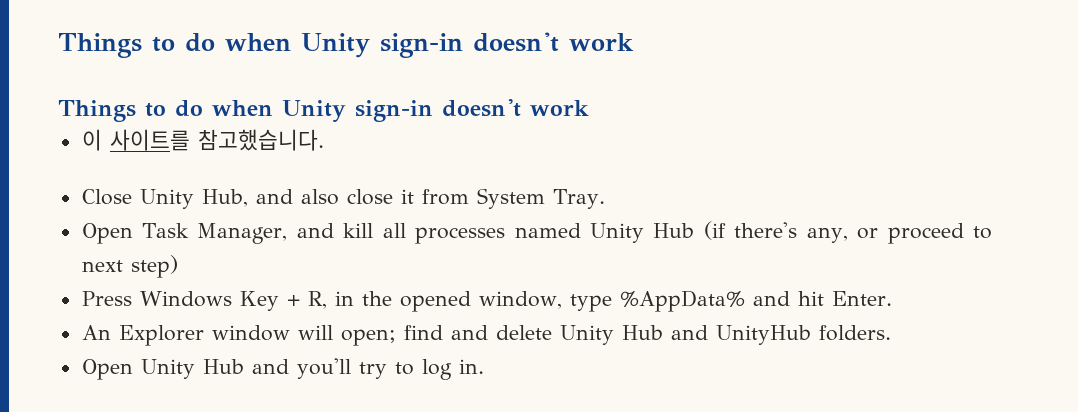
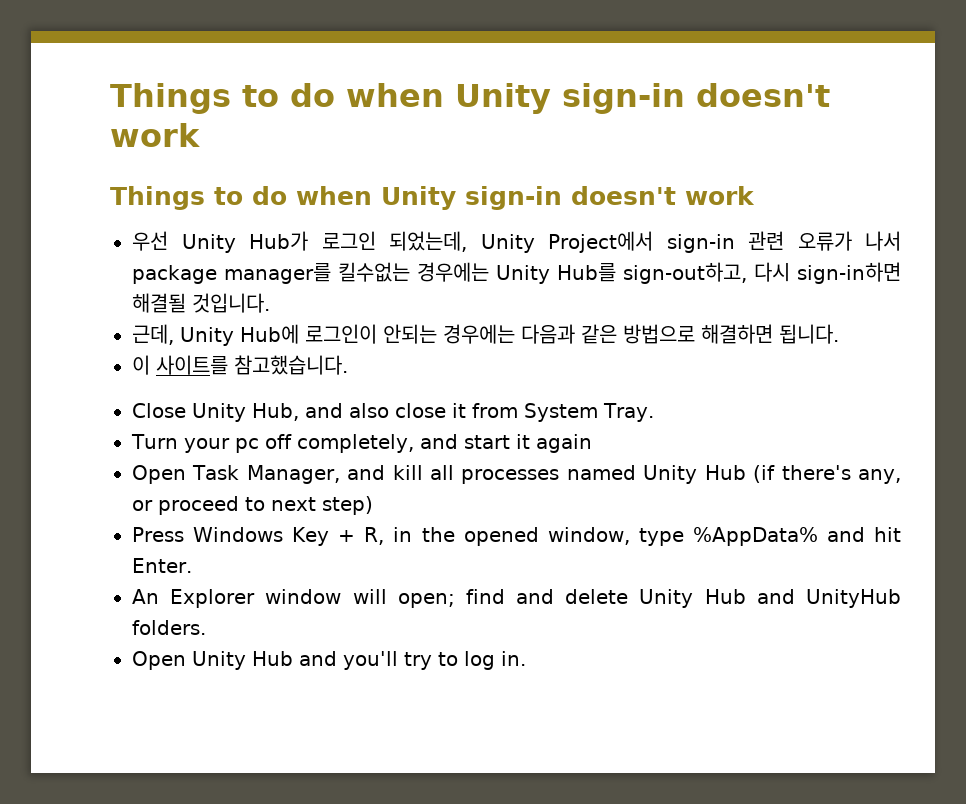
+ 우선 Unity Hub가 로그인 되었는데, Unity Project에서 sign-in 관련 오류가 나서 package manager를 킬수없는 경우에는 Unity Hub를 sign-out하고, 다시 sign-in하면 해결될 것입니다.
+ 근데, Unity Hub에 로그인이 안되는 경우에는 다음과 같은 방법으로 해결하면 됩니다.
+ Turn your pc off completely, and start it again

